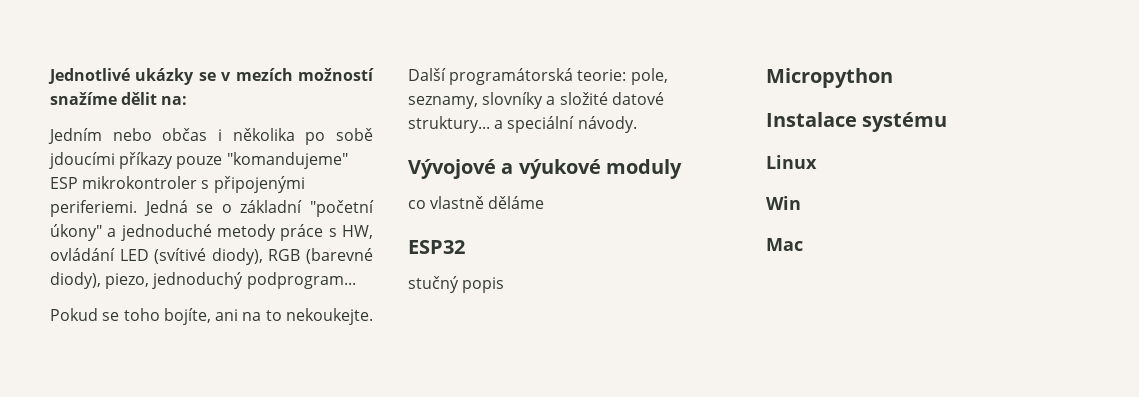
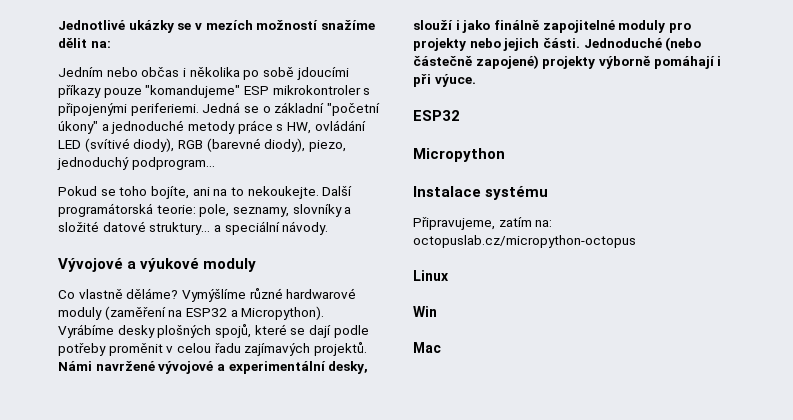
- co vlastně děláme
+ Co vlastně děláme? Vymýšlíme různé hardwarové moduly (zaměření na ESP32 a Micropython). Vyrábíme desky plošných spojů, které se dají podle potřeby proměnit v celou řadu zajímavých projektů. Námi navržené vývojové a experimentální desky, slouží i jako finálně zapojitelné moduly pro projekty nebo jejich části. Jednoduché (nebo částečně zapojené) projekty výborně pomáhají i při výuce.
  ESP32
- stučný popis
+ Připravujeme, zatím na: octopuslab.cz/micropython-octopus

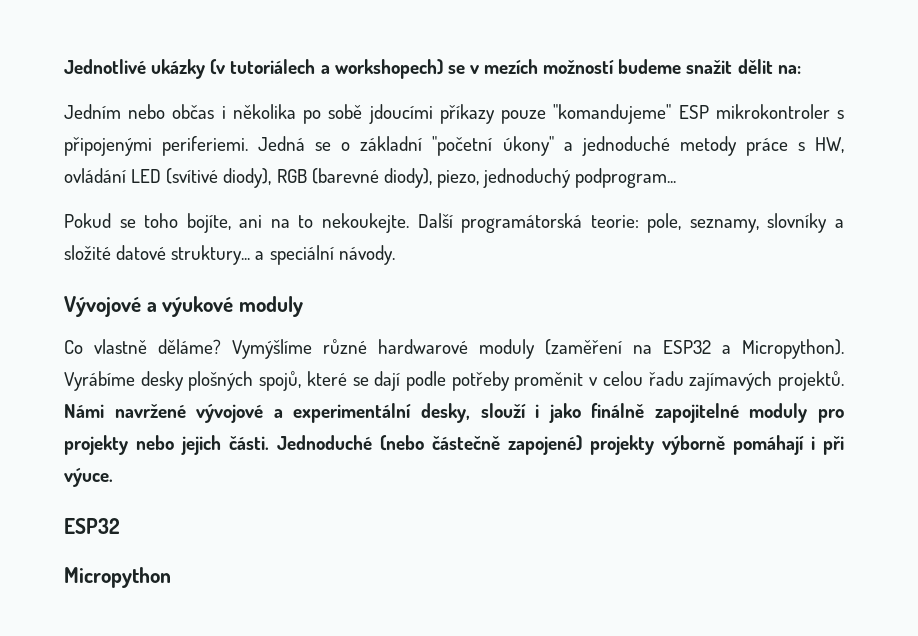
- Jednotlivé ukázky se v mezích možností snažíme dělit na:
+ Jednotlivé ukázky (v tutoriálech a workshopech) se v mezích možností budeme snažit dělit na:
- Instalace systému
- Připravujeme, zatím na: octopuslab.cz/micropython-octopus
- Linux
- Win
- Mac

